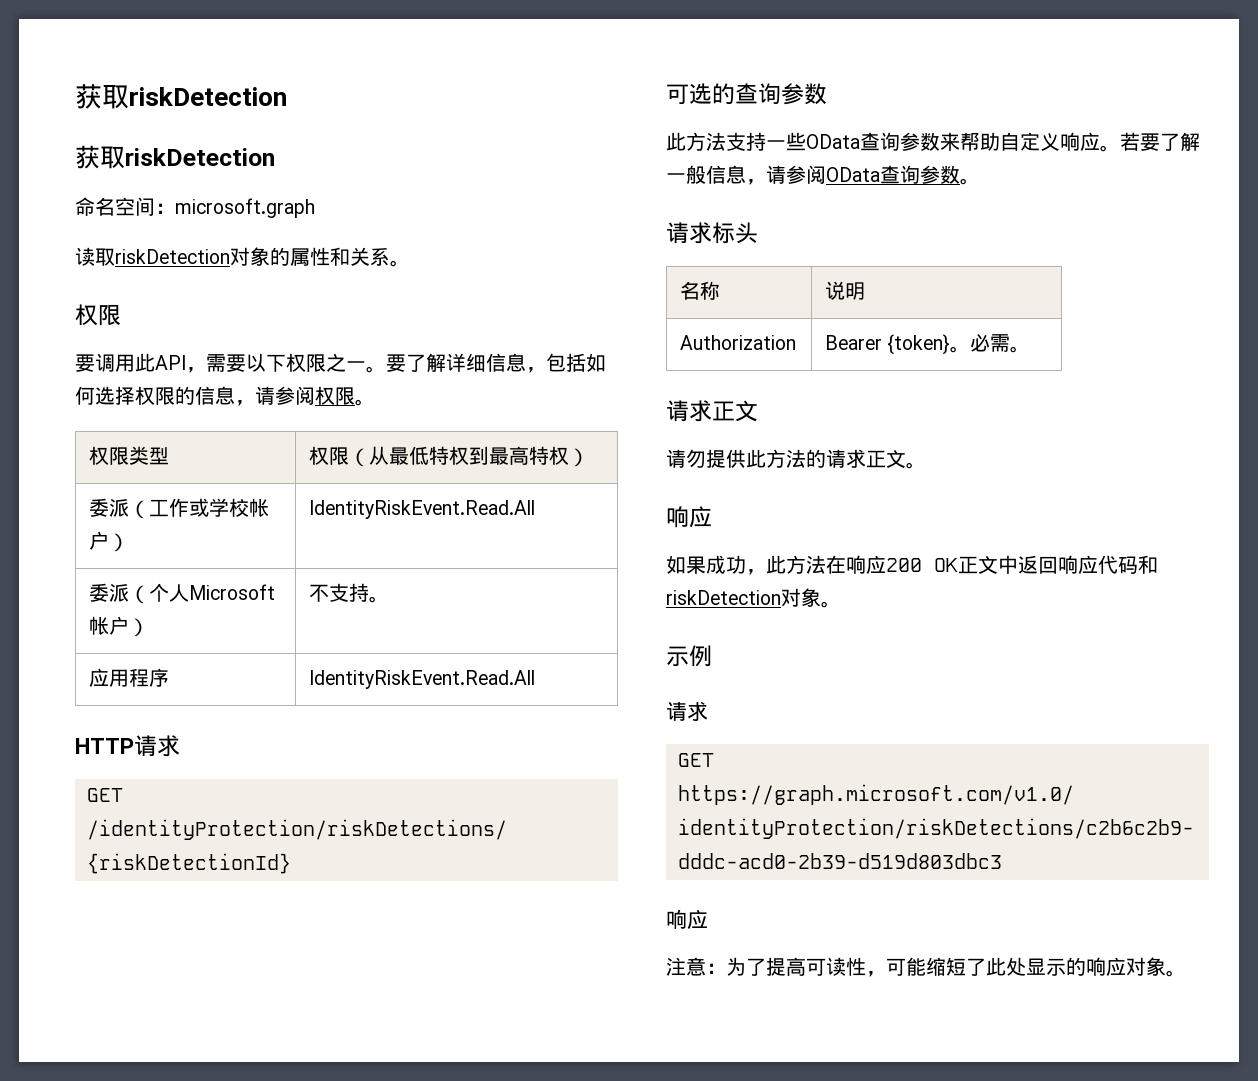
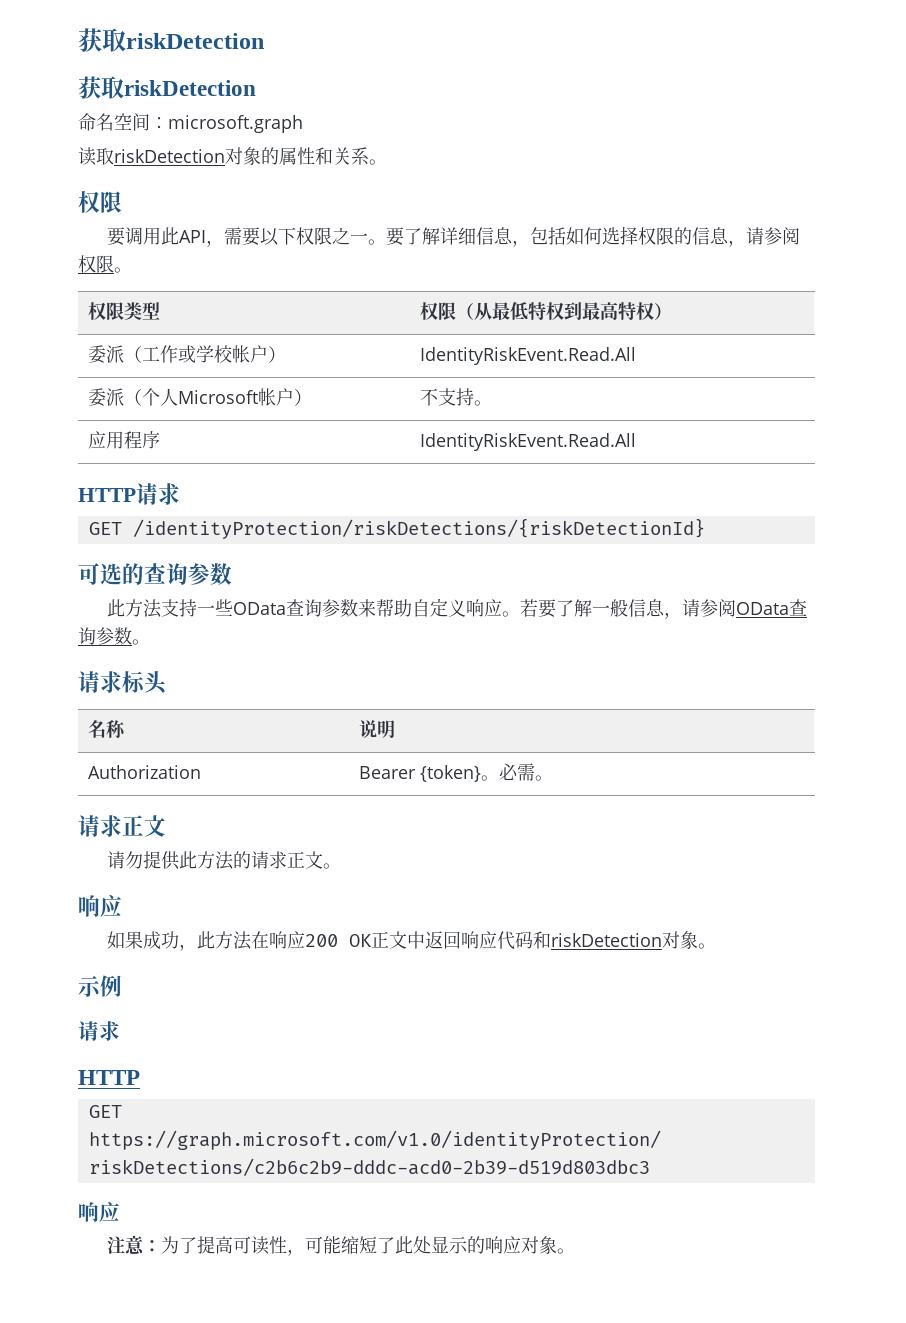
  示例
  请求
+ HTTP

